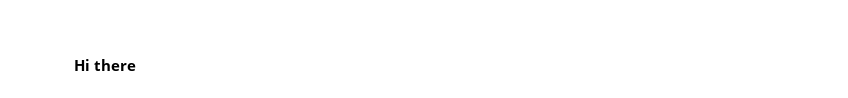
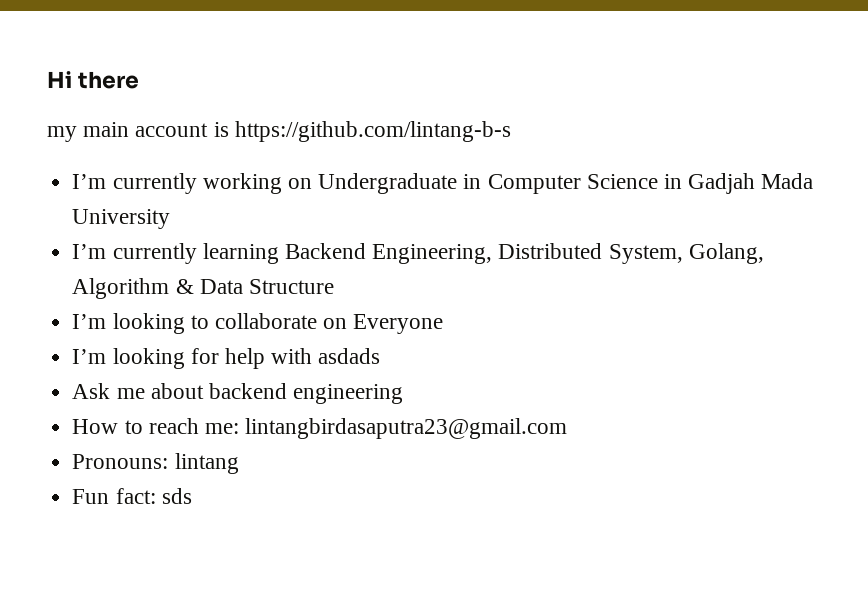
+ my main account is https://github.com/lintang-b-s
+ I’m currently working on Undergraduate in Computer Science in Gadjah Mada University
+ I’m currently learning Backend Engineering, Distributed System, Golang, Algorithm & Data Structure
+ I’m looking to collaborate on Everyone
+ I’m looking for help with asdads
+ Ask me about backend engineering
+ How to reach me: lintangbirdasaputra23@gmail.com
+ Pronouns: lintang
+ Fun fact: sds

